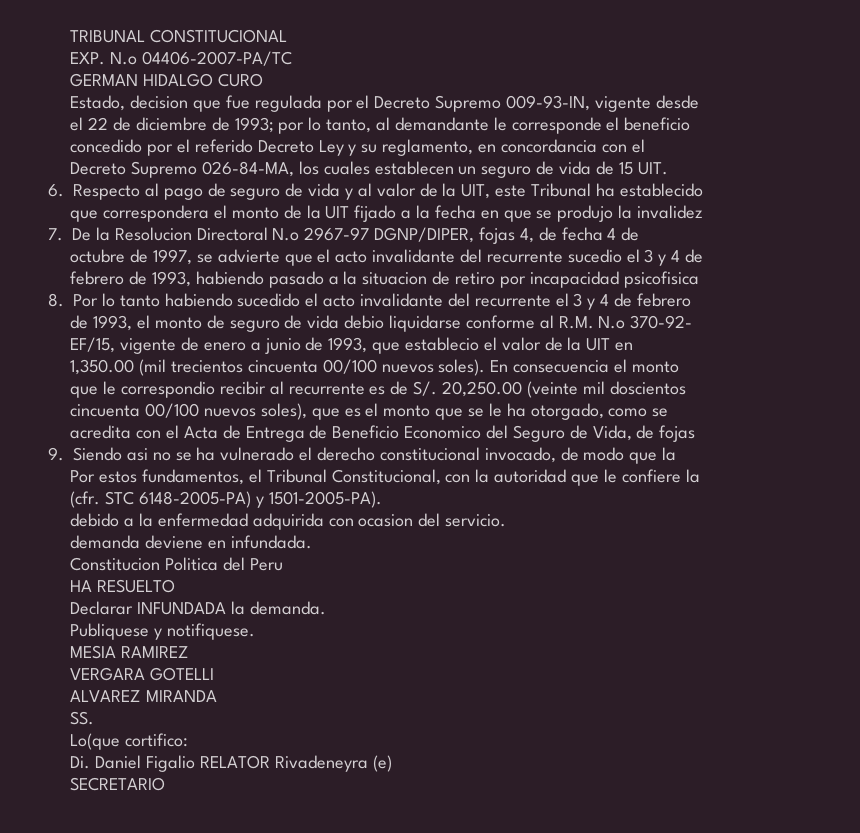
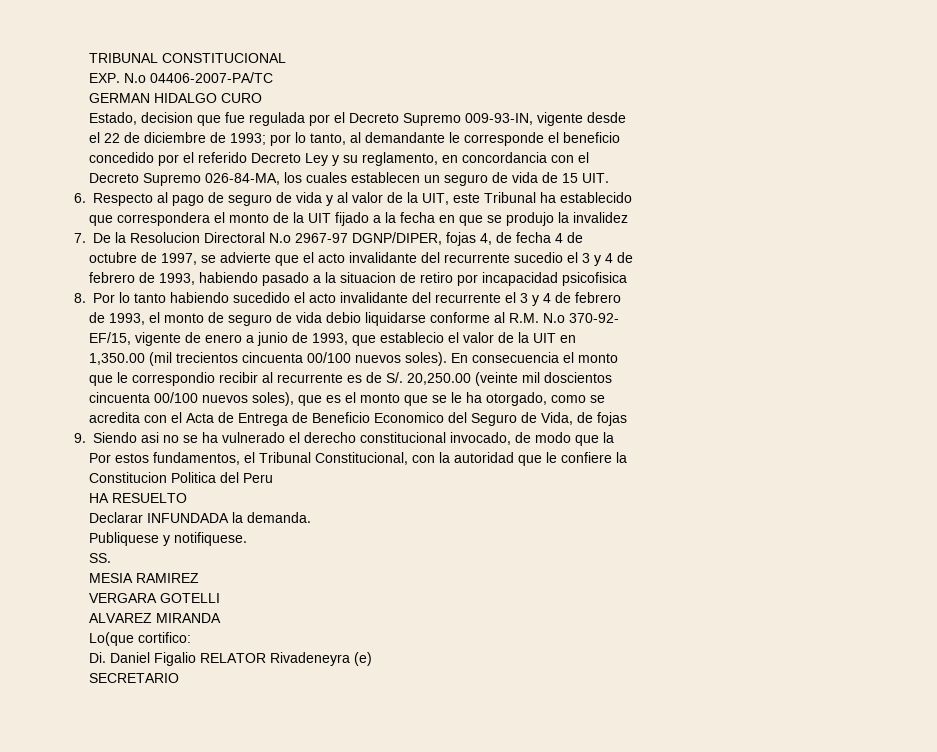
- (cfr. STC 6148-2005-PA) y 1501-2005-PA).
- debido a la enfermedad adquirida con ocasion del servicio.
- demanda deviene en infundada.
+ SS.
- SS.

